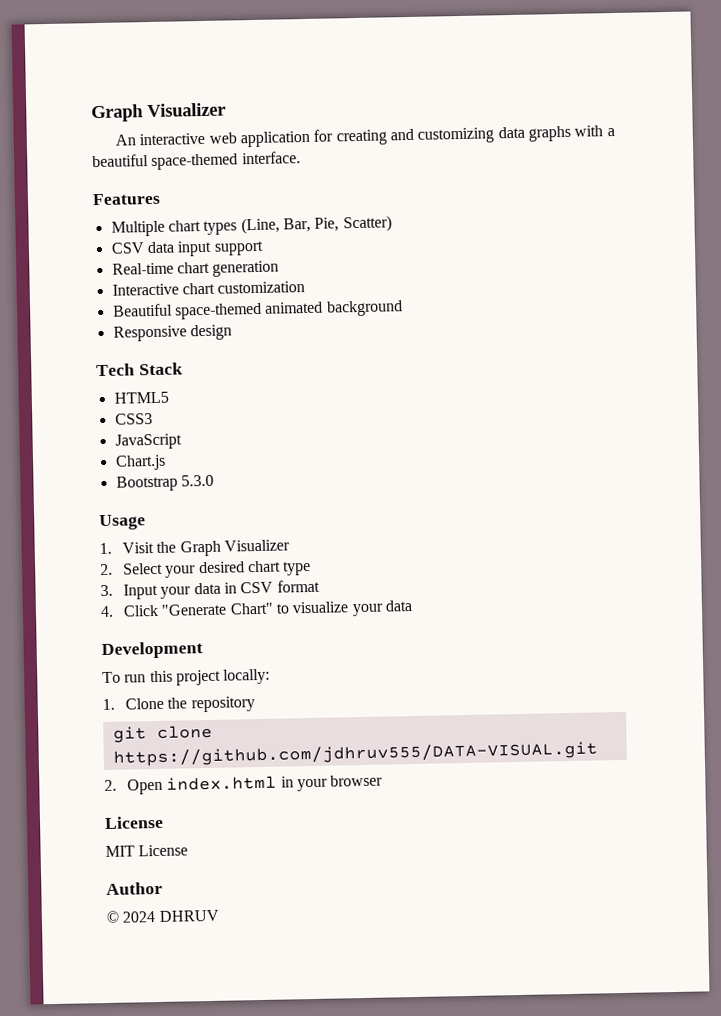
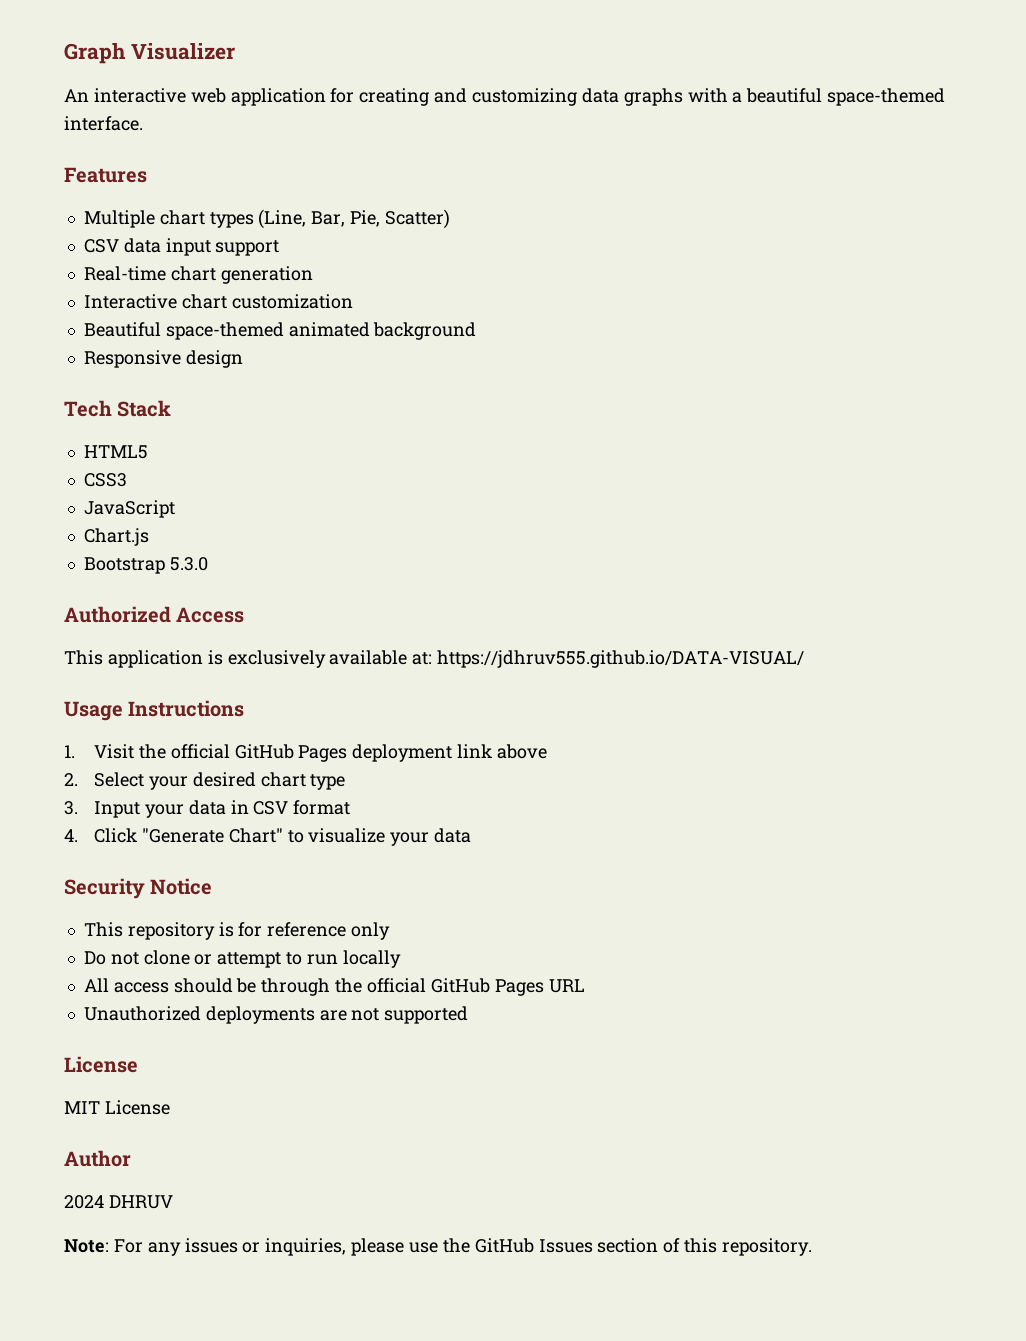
+ Authorized Access
+ This application is exclusively available at: https://jdhruv555.github.io/DATA-VISUAL/
- Usage
+ Usage Instructions
- 1. Visit the Graph Visualizer
+ 1. Visit the official GitHub Pages deployment link above
- Development
- To run this project locally:
- 1. Clone the repository
- git clone https://github.com/jdhruv555/DATA-VISUAL.git
- 2. Open index.html in your browser
+ Security Notice
+ This repository is for reference only
+ Do not clone or attempt to run locally
+ All access should be through the official GitHub Pages URL
+ Unauthorized deployments are not supported
- © 2024 DHRUV
+ 2024 DHRUV
+ Note: For any issues or inquiries, please use the GitHub Issues section of this repository.

